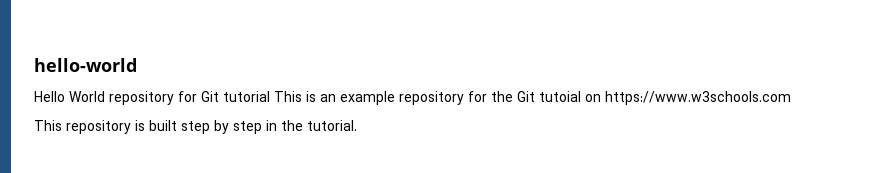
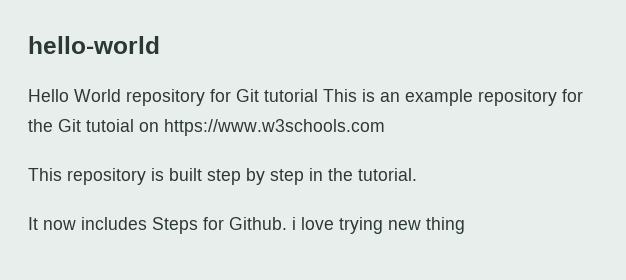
+ It now includes Steps for Github. i love trying new thing

